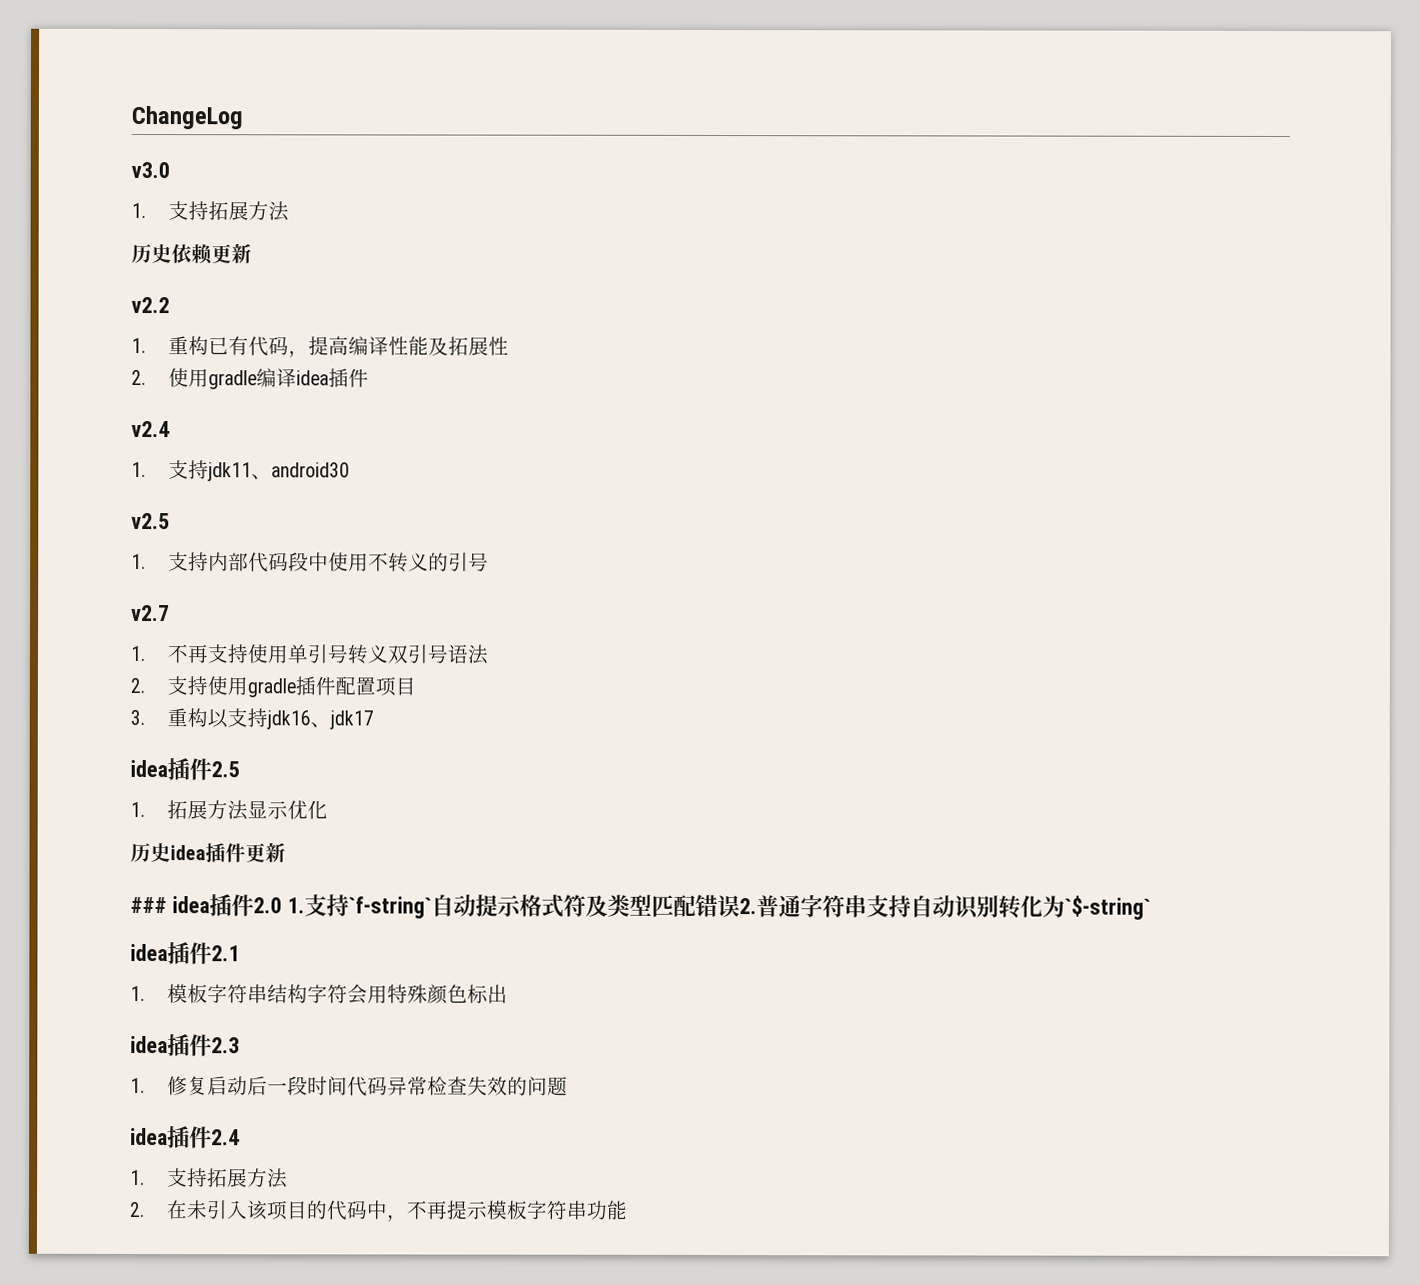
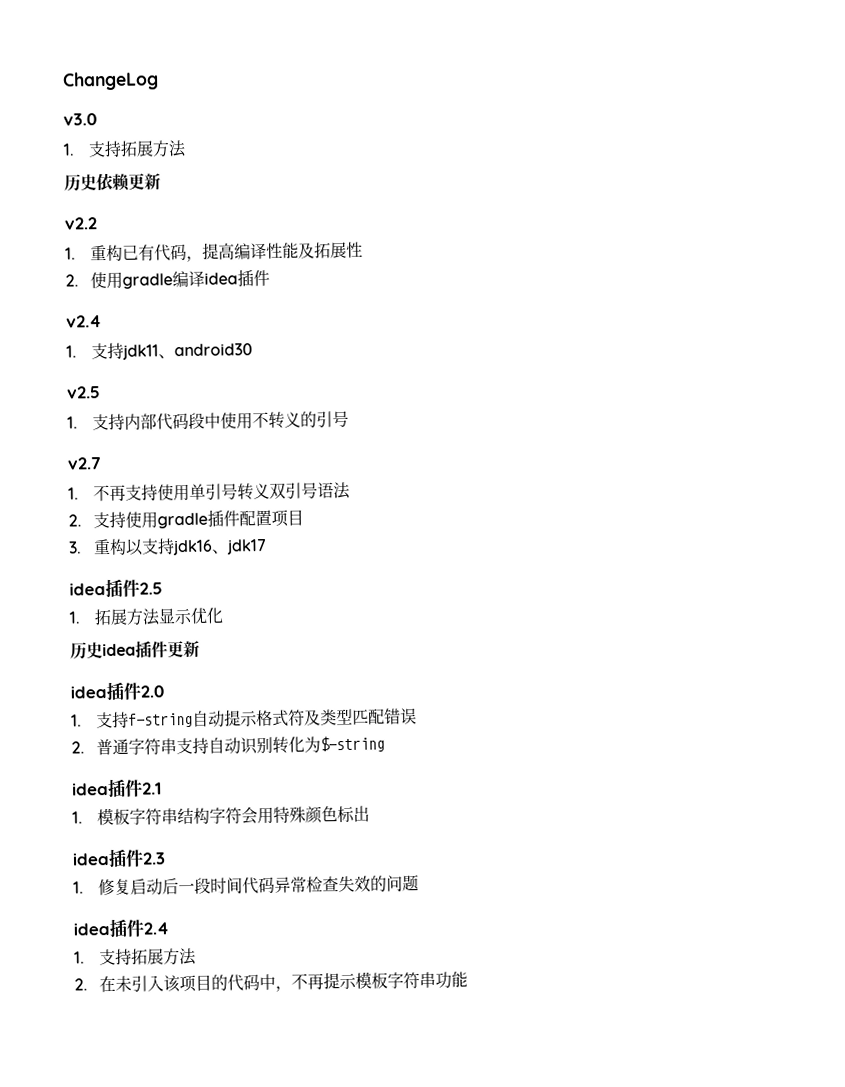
- ### idea插件2.0 1.支持`f-string`自动提示格式符及类型匹配错误2.普通字符串支持自动识别转化为`$-string`
+ idea插件2.0
+ 1.支持f-string自动提示格式符及类型匹配错误
+ 2.普通字符串支持自动识别转化为$-string

